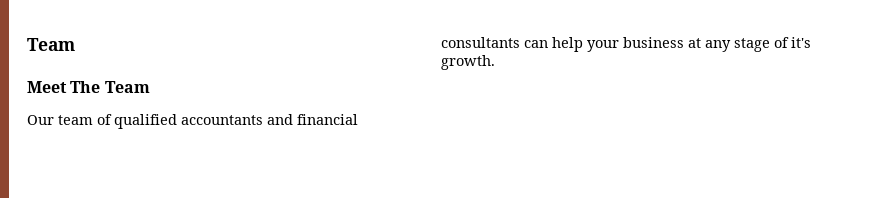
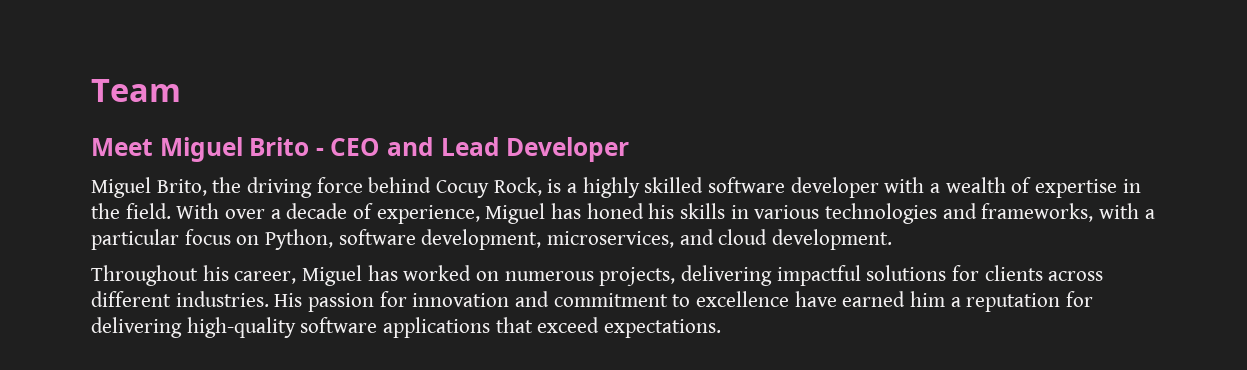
- Meet The Team
- Our team of qualified accountants and financial consultants can help your business at any stage of it's growth.
+ Meet Miguel Brito - CEO and Lead Developer
+ Miguel Brito, the driving force behind Cocuy Rock, is a highly skilled software developer with a wealth of expertise in the field. With over a decade of experience, Miguel has honed his skills in various technologies and frameworks, with a particular focus on Python, software development, microservices, and cloud development.
+ Throughout his career, Miguel has worked on numerous projects, delivering impactful solutions for clients across different industries. His passion for innovation and commitment to excellence have earned him a reputation for delivering high-quality software applications that exceed expectations.

